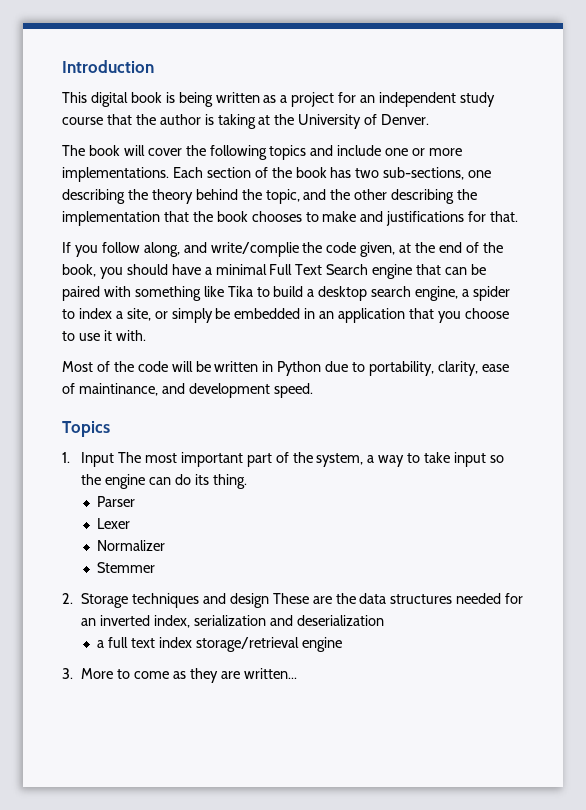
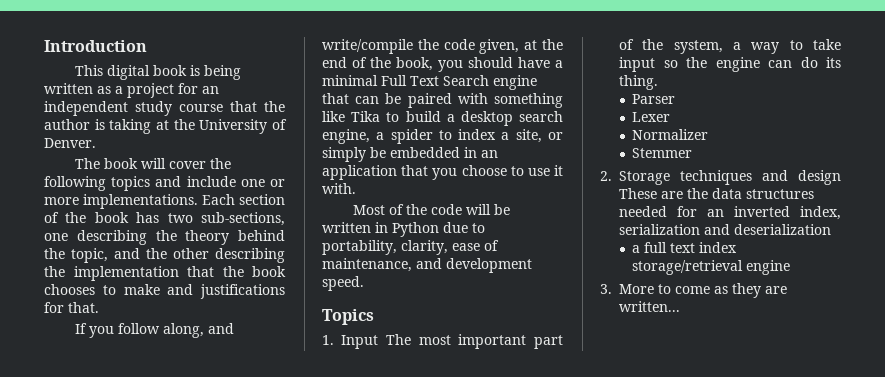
- If you follow along, and write/complie the code given, at the end of the book, you should have a minimal Full Text Search engine that can be paired with something like Tika to build a desktop search engine, a spider to index a site, or simply be embedded in an application that you choose to use it with.
+ If you follow along, and write/compile the code given, at the end of the book, you should have a minimal Full Text Search engine that can be paired with something like Tika to build a desktop search engine, a spider to index a site, or simply be embedded in an application that you choose to use it with.
- Most of the code will be written in Python due to portability, clarity, ease of maintinance, and development speed.
+ Most of the code will be written in Python due to portability, clarity, ease of maintenance, and development speed.

